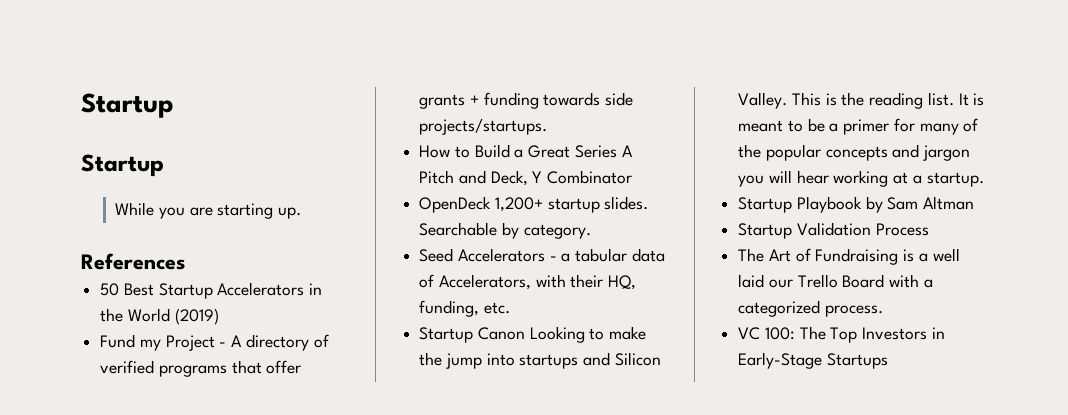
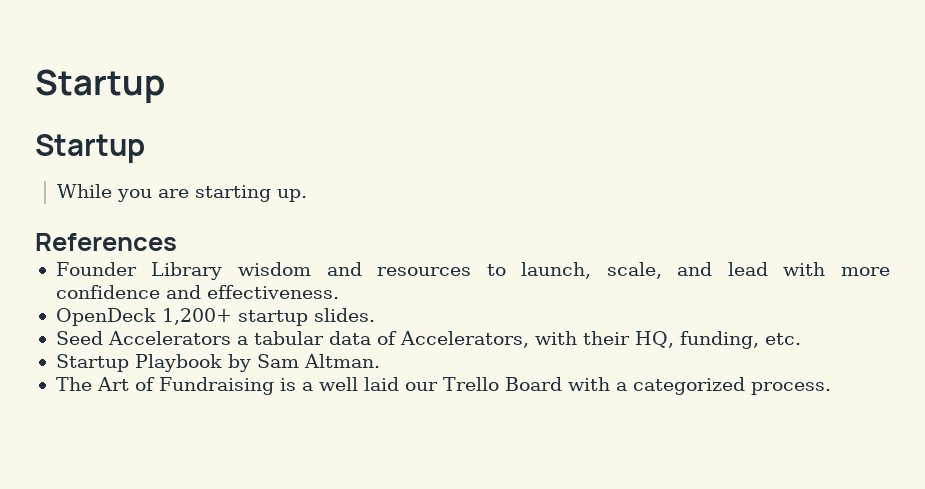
- 50 Best Startup Accelerators in the World (2019)
- Fund my Project - A directory of verified programs that offer grants + funding towards side projects/startups.
- How to Build a Great Series A Pitch and Deck, Y Combinator
+ Founder Library wisdom and resources to launch, scale, and lead with more confidence and effectiveness.
- Searchable by category.
- Seed Accelerators - a tabular data of Accelerators, with their HQ, funding, etc.
+ Seed Accelerators a tabular data of Accelerators, with their HQ, funding, etc.
- Startup Canon Looking to make the jump into startups and Silicon Valley. This is the reading list. It is meant to be a primer for many of the popular concepts and jargon you will hear working at a startup.
- Startup Playbook by Sam Altman
- Startup Validation Process
+ Startup Playbook by Sam Altman.
- VC 100: The Top Investors in Early-Stage Startups

